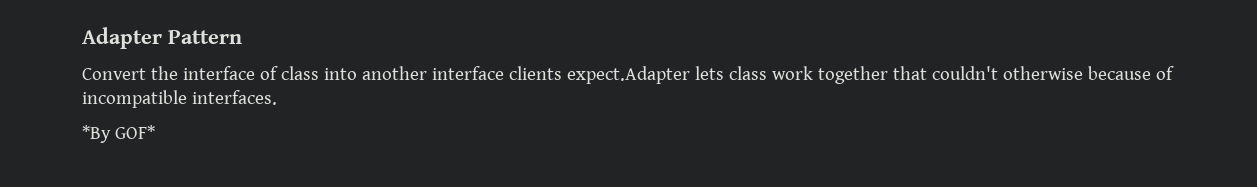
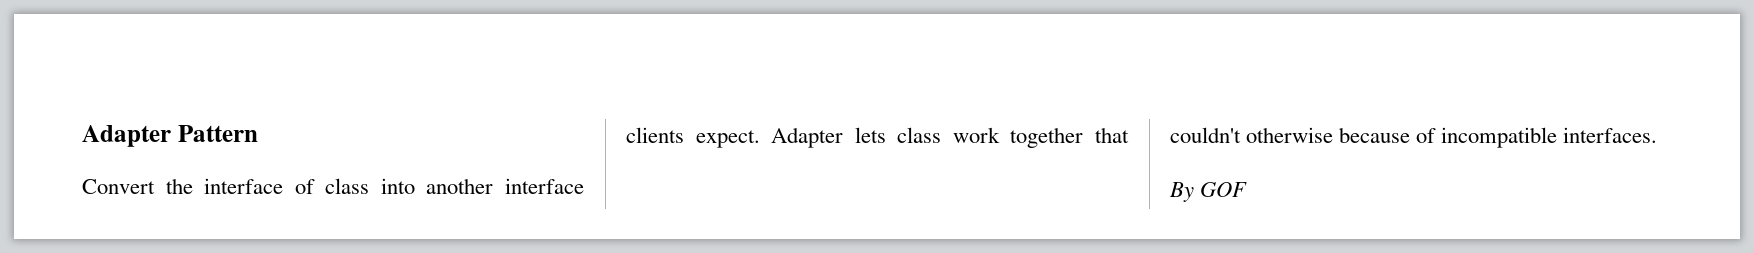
- Convert the interface of class into another interface clients expect.Adapter lets class work together that couldn't otherwise because of incompatible interfaces.
+ Convert the interface of class into another interface clients expect. Adapter lets class work together that couldn't otherwise because of incompatible interfaces.
- *By GOF*
+ By GOF

